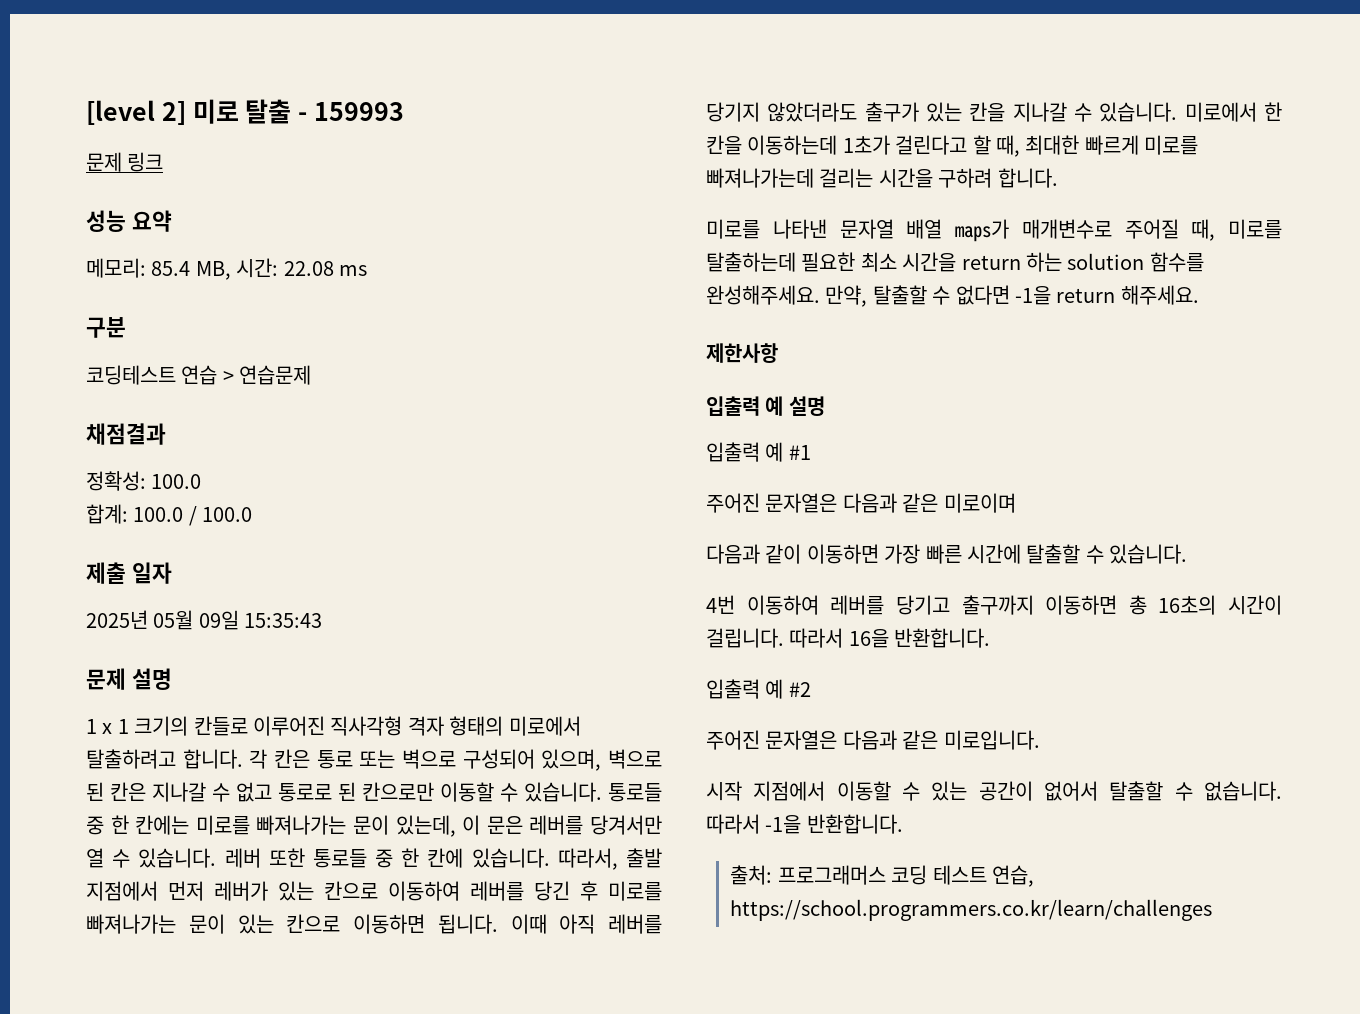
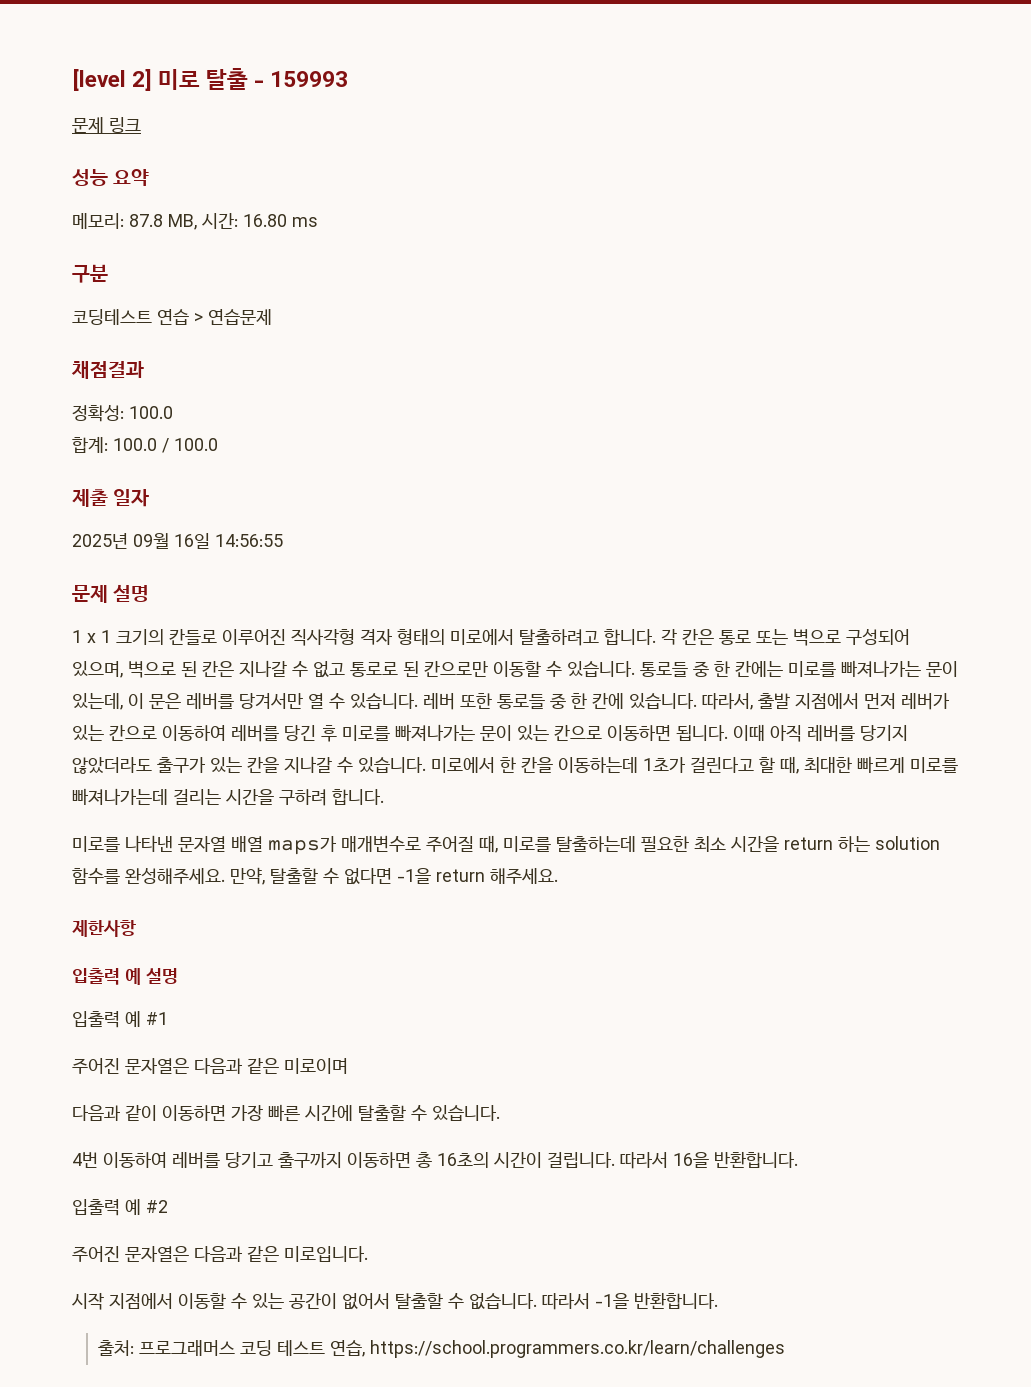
- 메모리: 85.4 MB, 시간: 22.08 ms
+ 메모리: 87.8 MB, 시간: 16.80 ms
- 2025년 05월 09일 15:35:43
+ 2025년 09월 16일 14:56:55

